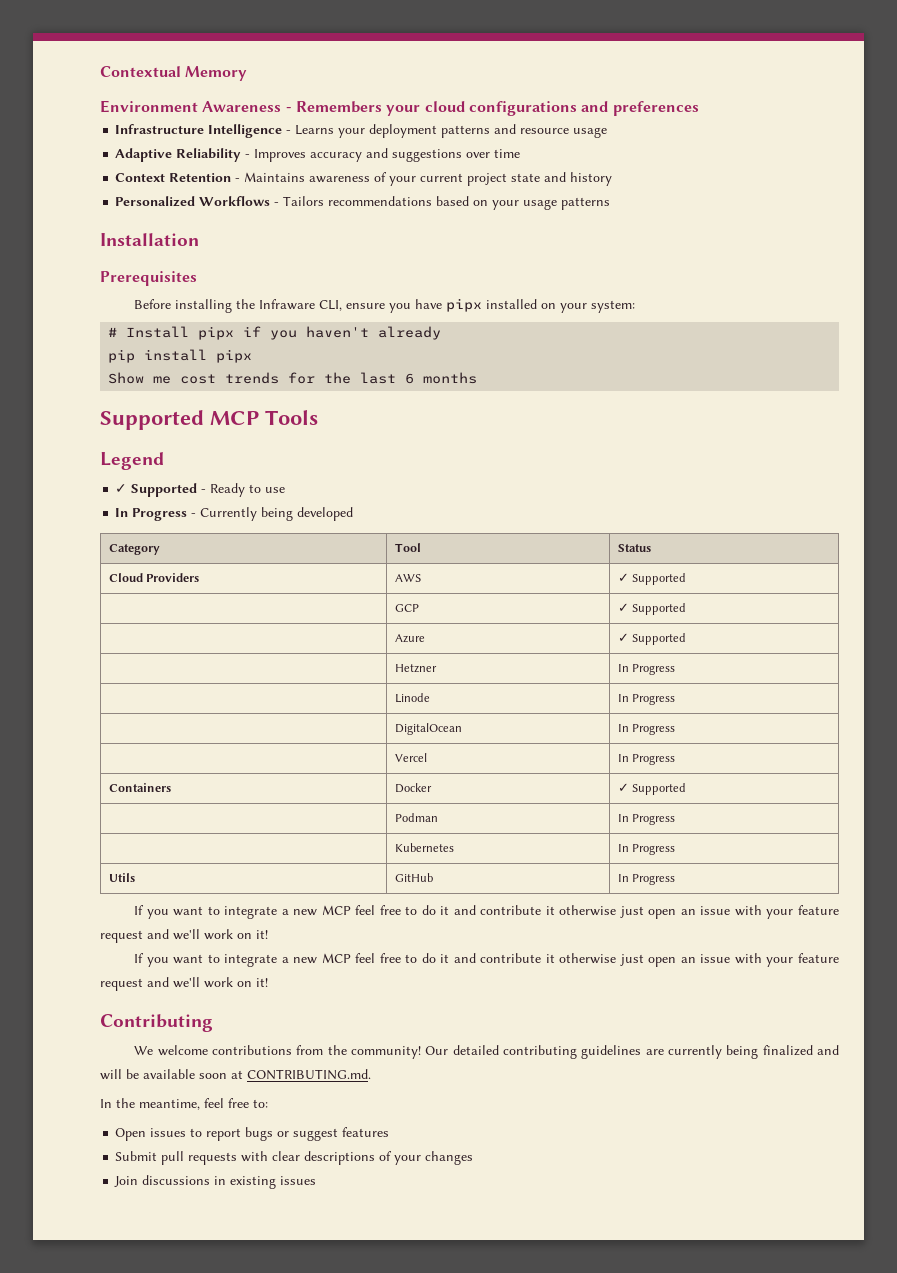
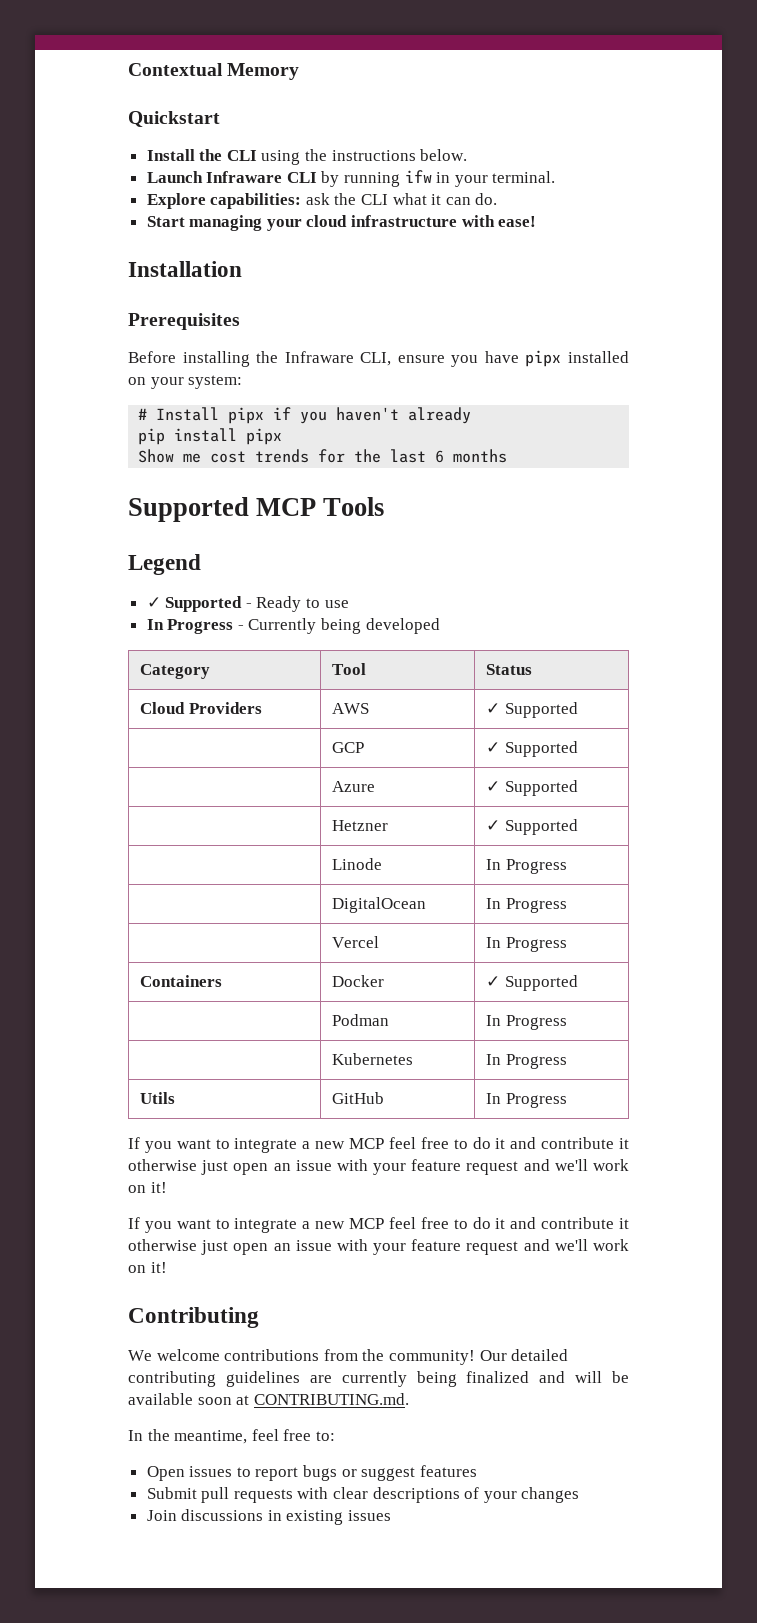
- Environment Awareness - Remembers your cloud configurations and preferences
- Infrastructure Intelligence - Learns your deployment patterns and resource usage
- Adaptive Reliability - Improves accuracy and suggestions over time
- Context Retention - Maintains awareness of your current project state and history
- Personalized Workflows - Tailors recommendations based on your usage patterns
+ Quickstart
+ Install the CLI using the instructions below.
+ Launch Infraware CLI by running ifw in your terminal.
+ Explore capabilities: ask the CLI what it can do.
+ Start managing your cloud infrastructure with ease!
- | Hetzner | In Progress
+ | Hetzner | ✓ Supported

